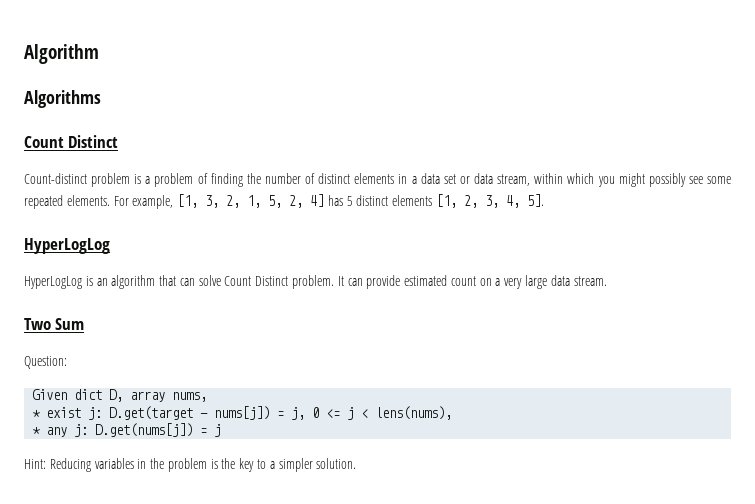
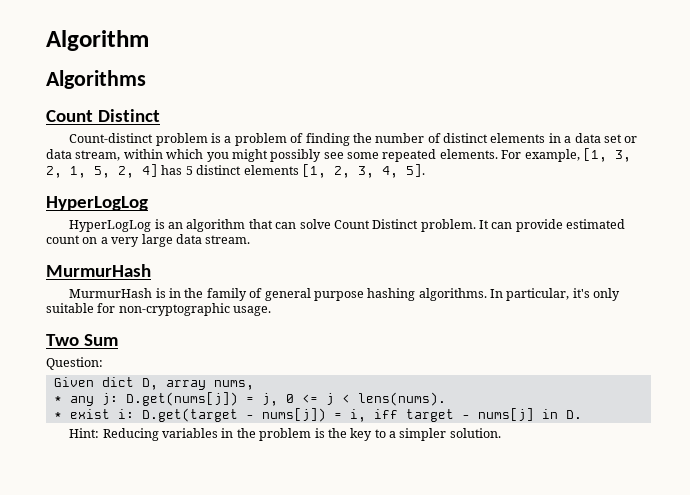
  It can provide estimated count on a very large data stream.
+ MurmurHash
+ MurmurHash is in the family of general purpose hashing algorithms. In particular, it's only suitable for non-cryptographic usage.
- * exist j: D.get(target - nums[j]) = j, 0 <= j < lens(nums),
- * any j: D.get(nums[j]) = j
+ * any j: D.get(nums[j]) = j, 0 <= j < lens(nums).
+ * exist i: D.get(target - nums[j]) = i, iff target - nums[j] in D.

